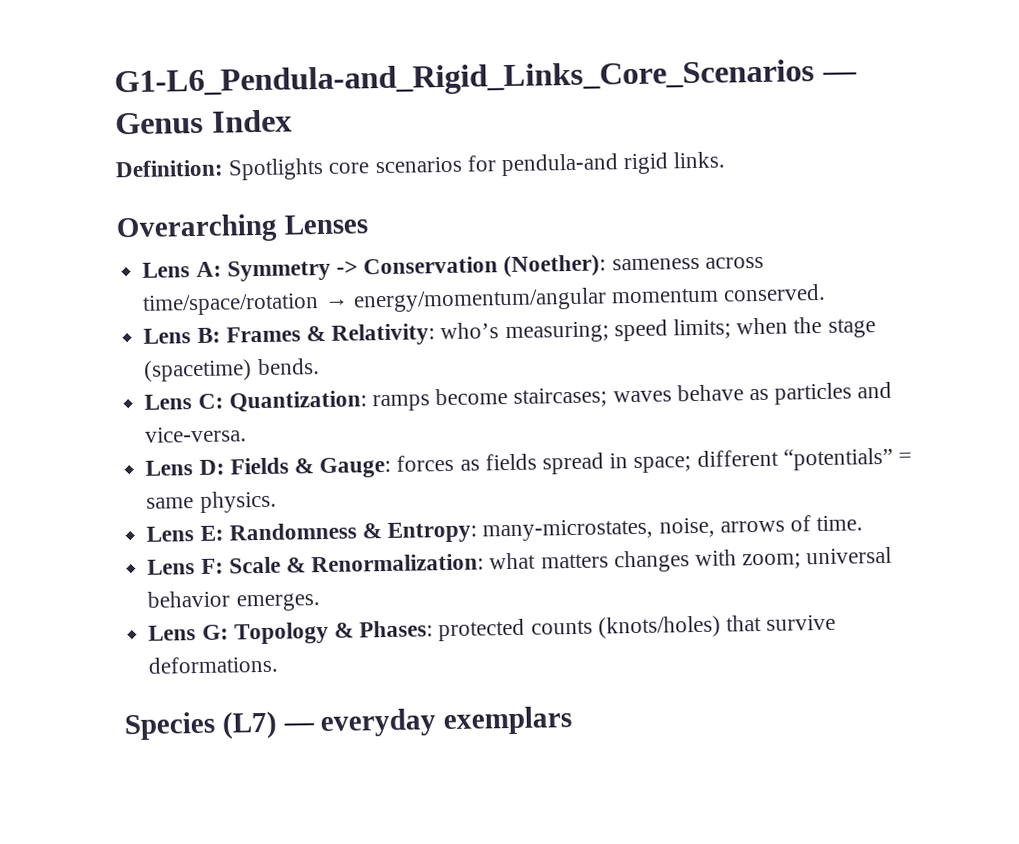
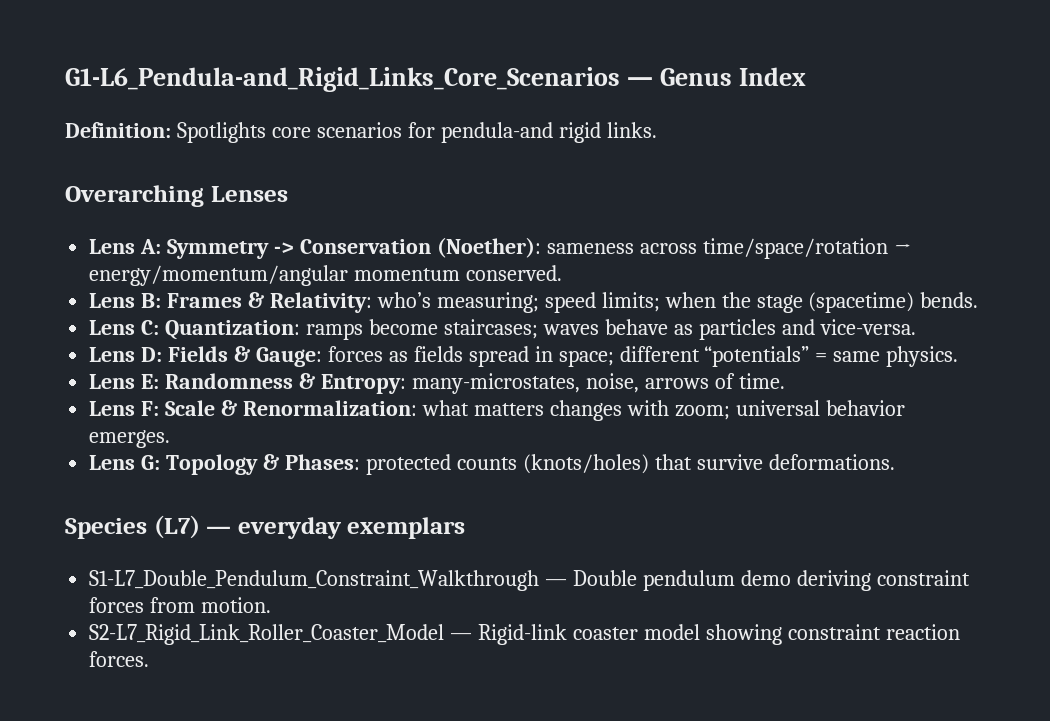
+ S1-L7_Double_Pendulum_Constraint_Walkthrough — Double pendulum demo deriving constraint forces from motion.
+ S2-L7_Rigid_Link_Roller_Coaster_Model — Rigid-link coaster model showing constraint reaction forces.

